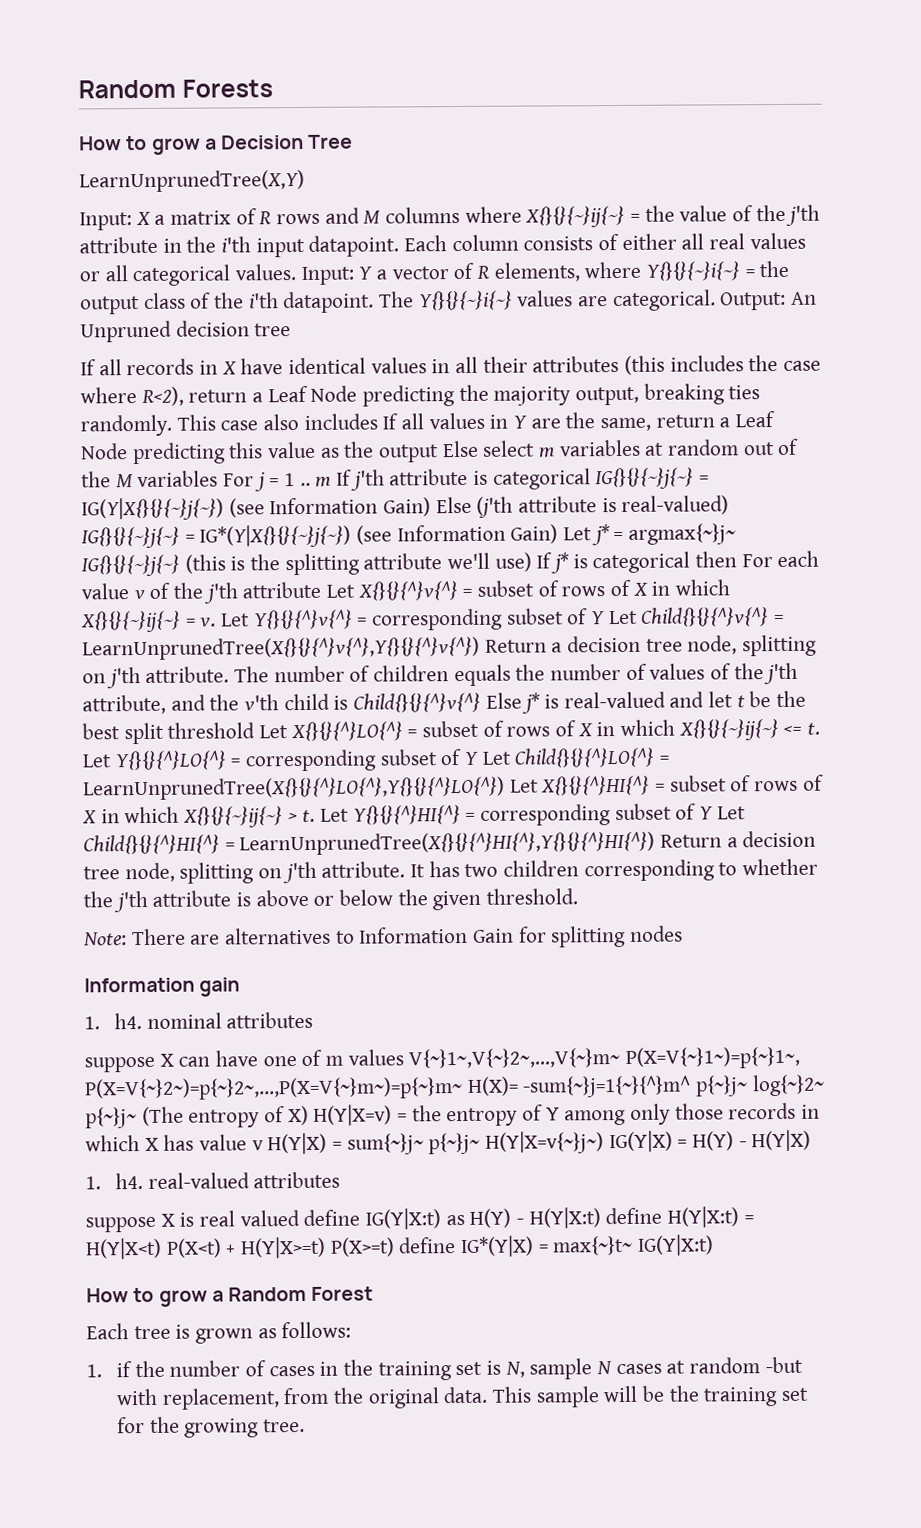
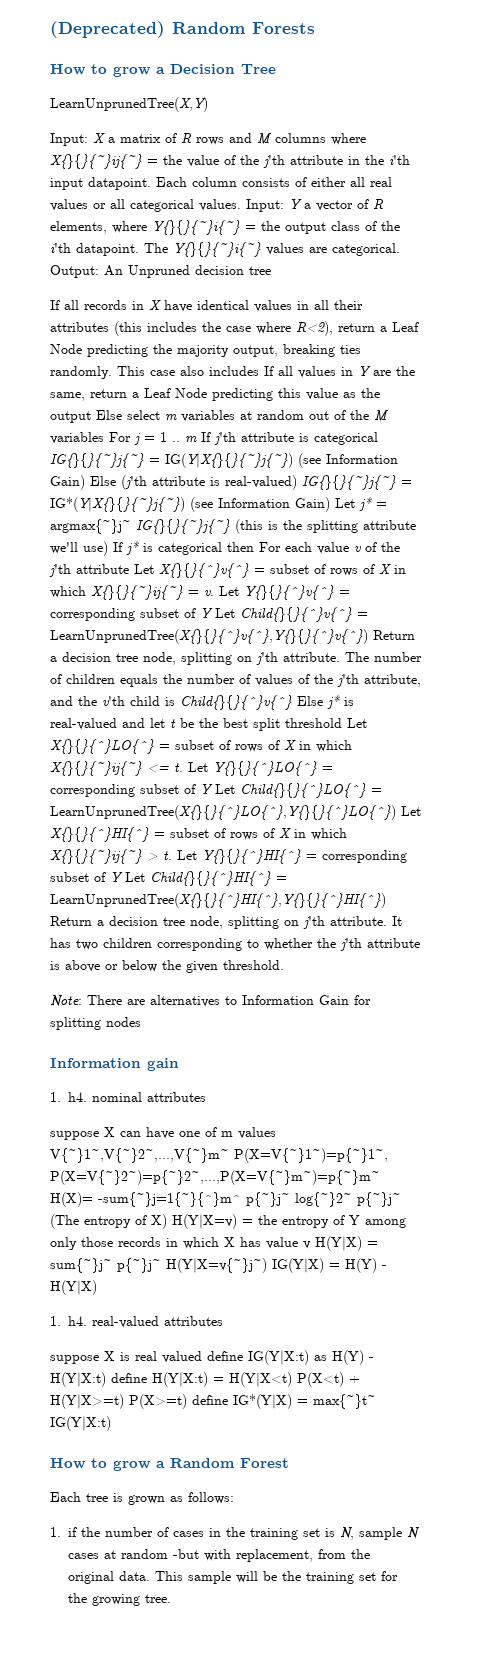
- Random Forests
+ (Deprecated) Random Forests

